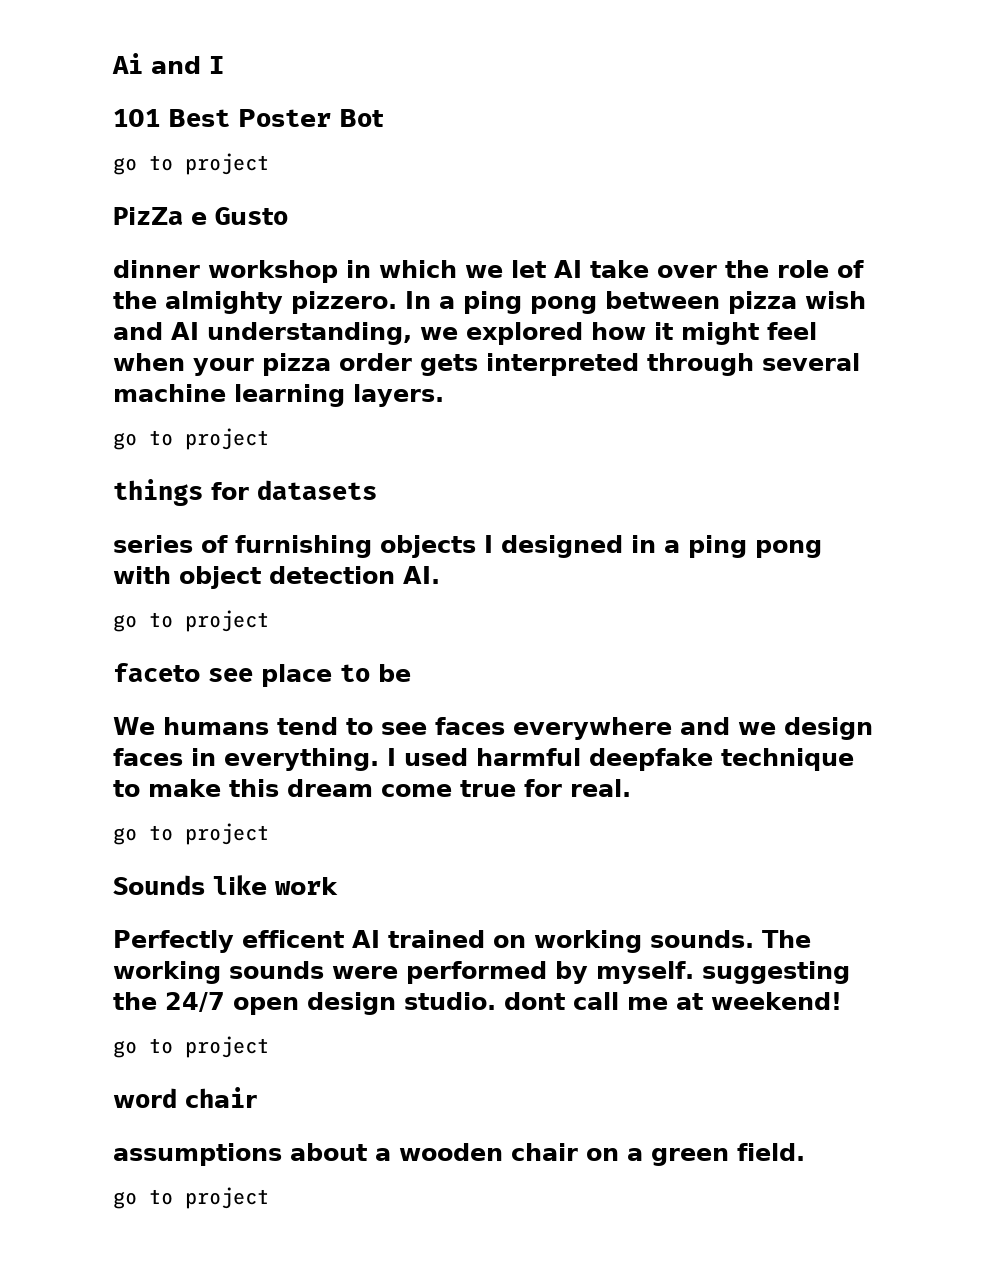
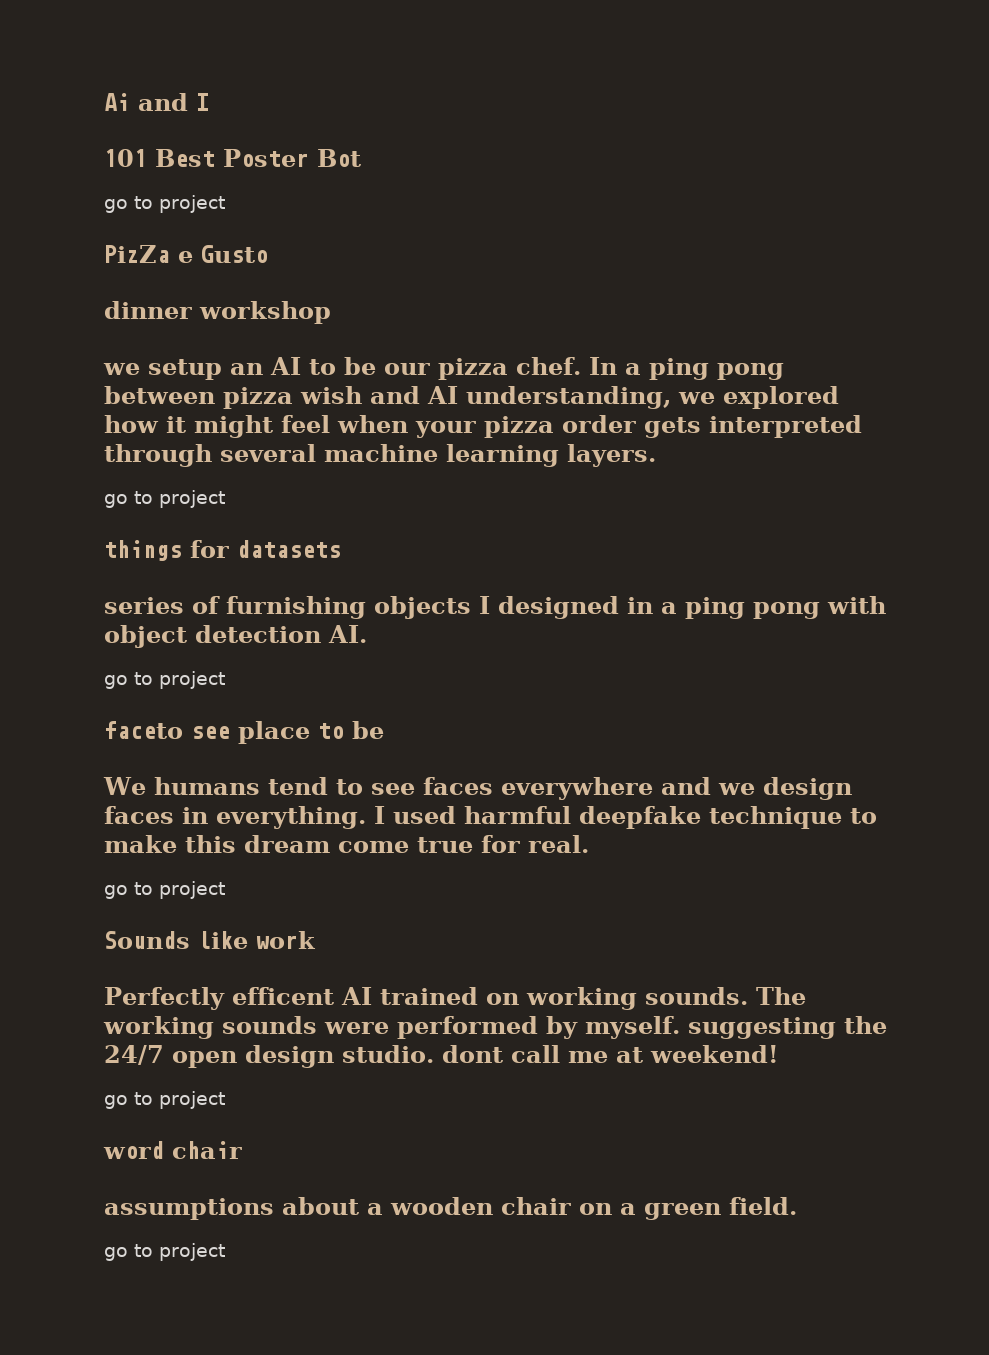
- dinner workshop in which we let AI take over the role of the almighty pizzero.
+ dinner workshop
+ we setup an AI to be our pizza chef.

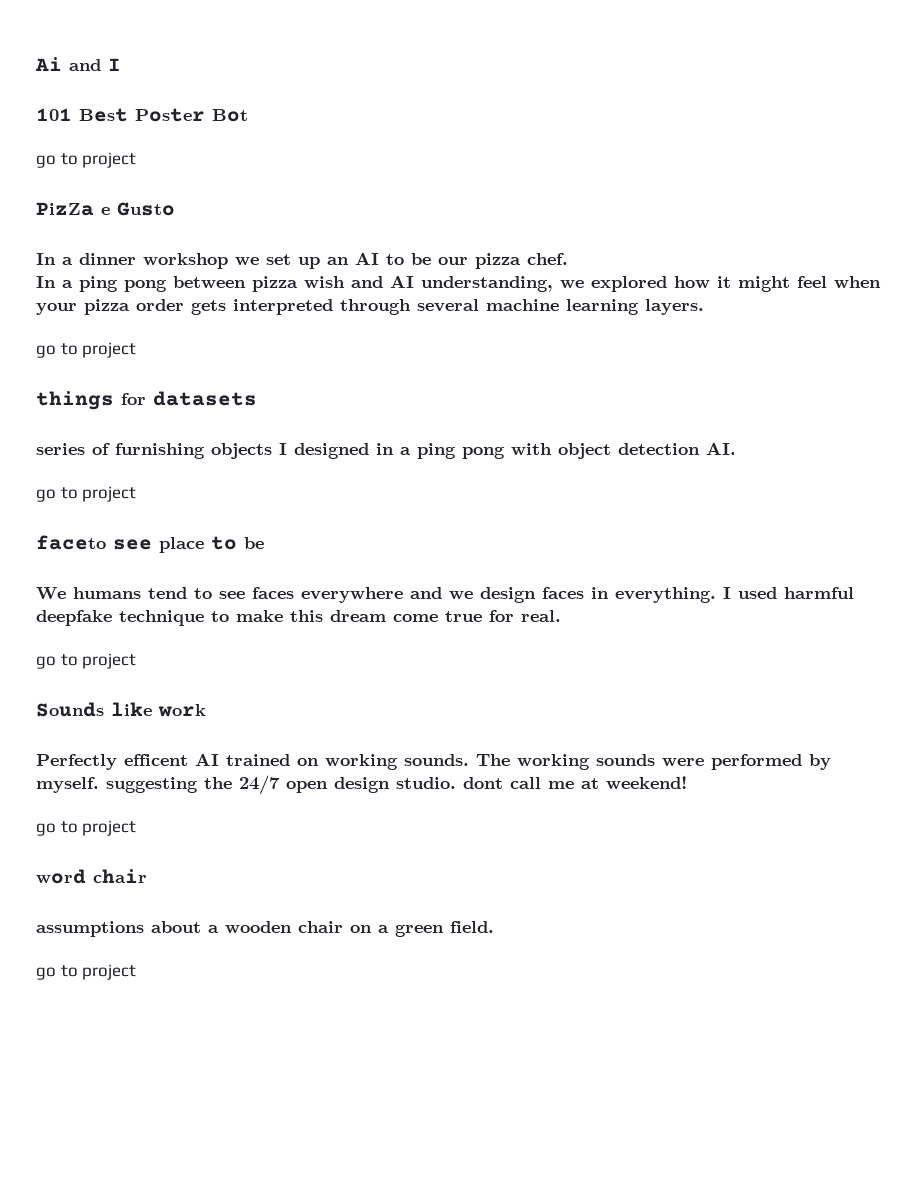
- dinner workshop
- we setup an AI to be our pizza chef. In a ping pong between pizza wish and AI understanding, we explored how it might feel when your pizza order gets interpreted through several machine learning layers.
+ In a dinner workshop we set up an AI to be our pizza chef.
+ In a ping pong between pizza wish and AI understanding, we explored how it might feel when your pizza order gets interpreted through several machine learning layers.

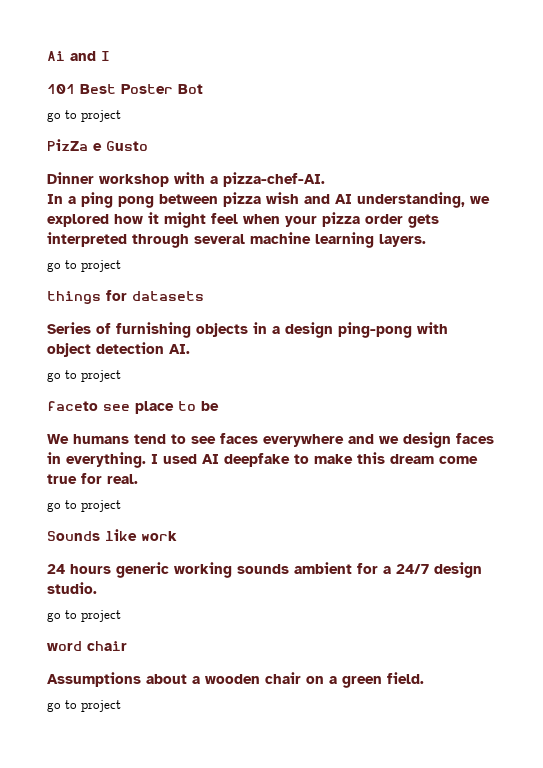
- In a dinner workshop we set up an AI to be our pizza chef.
+ Dinner workshop with a pizza-chef-AI.
- series of furnishing objects I designed in a ping pong with object detection AI.
+ Series of furnishing objects in a design ping-pong with object detection AI.
- I used harmful deepfake technique to make this dream come true for real.
+ I used AI deepfake to make this dream come true for real.
- Perfectly efficent AI trained on working sounds. The working sounds were performed by myself. suggesting the 24/7 open design studio. dont call me at weekend!
+ 24 hours generic working sounds ambient for a 24/7 design studio.
- assumptions about a wooden chair on a green field.
+ Assumptions about a wooden chair on a green field.

